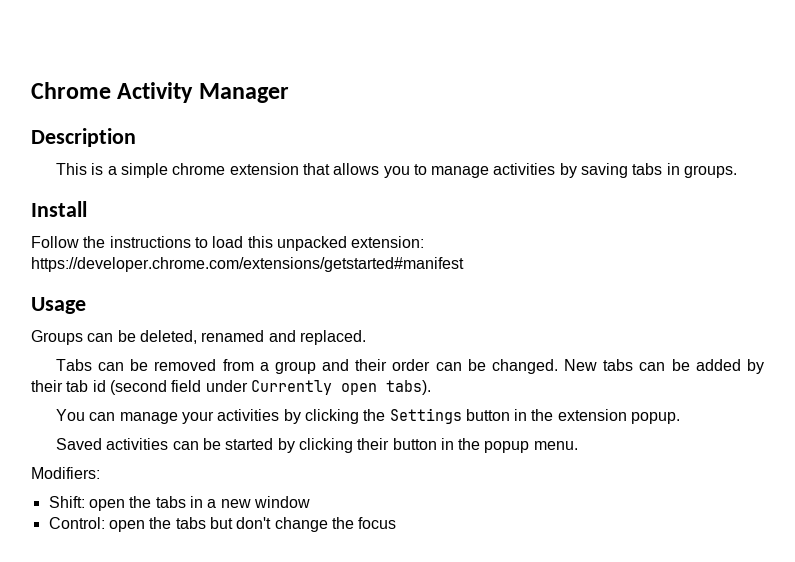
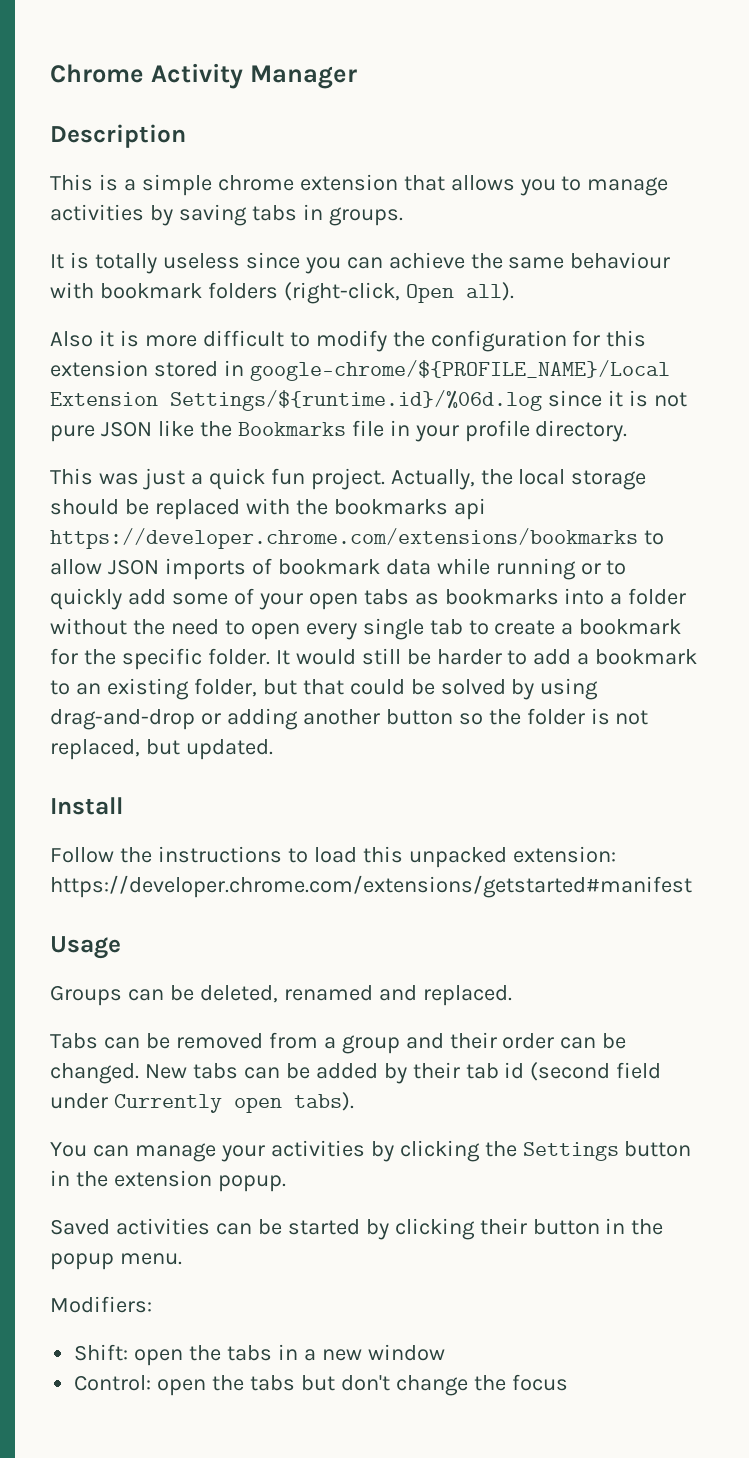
+ It is totally useless since you can achieve the same behaviour with bookmark folders (right-click, Open all).
+ Also it is more difficult to modify the configuration for this extension stored in google-chrome/${PROFILE_NAME}/Local Extension Settings/${runtime.id}/%06d.log since it is not pure JSON like the Bookmarks file in your profile directory.
+ This was just a quick fun project. Actually, the local storage should be replaced with the bookmarks api https://developer.chrome.com/extensions/bookmarks to allow JSON imports of bookmark data while running or to quickly add some of your open tabs as bookmarks into a folder without the need to open every single tab to create a bookmark for the specific folder. It would still be harder to add a bookmark to an existing folder, but that could be solved by using drag-and-drop or adding another button so the folder is not replaced, but updated.

